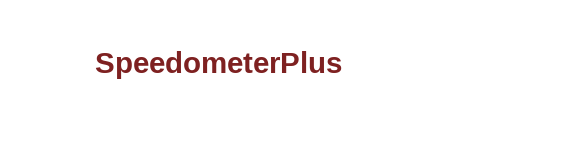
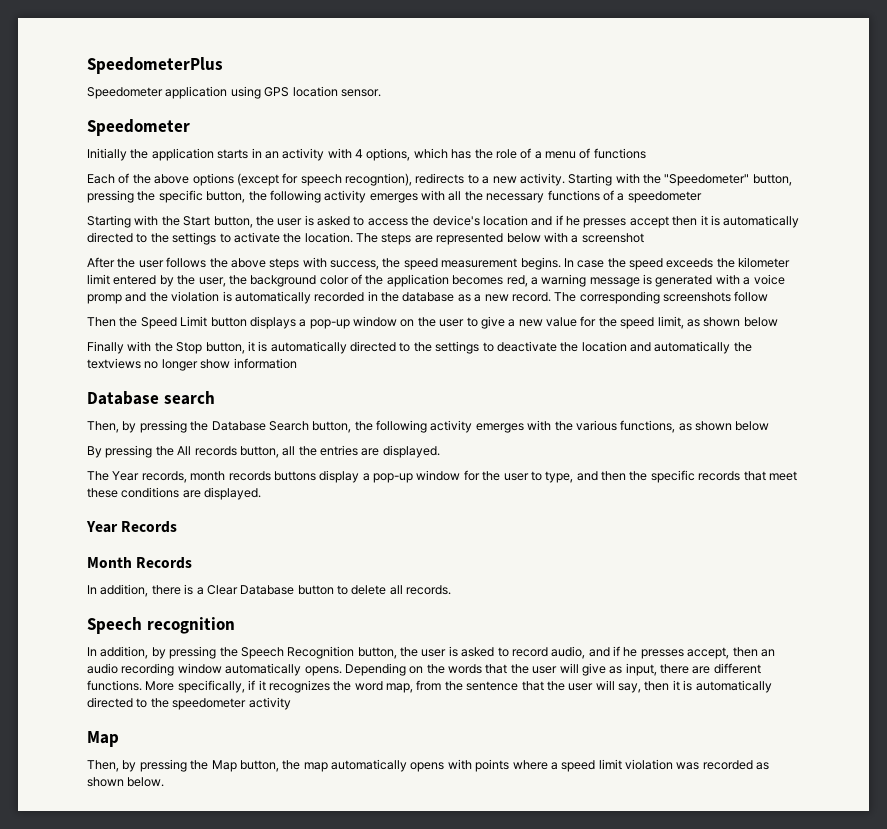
+ Speedometer application using GPS location sensor.
+ Speedometer
+ Initially the application starts in an activity with 4 options, which has the role of a menu of functions
+ Each of the above options (except for speech recogntion), redirects to a new activity. Starting with the "Speedometer" button, pressing the specific button, the following activity emerges with all the necessary functions of a speedometer
+ Starting with the Start button, the user is asked to access the device's location and if he presses accept then it is automatically directed to the settings to activate the location. The steps are represented below with a screenshot
+ After the user follows the above steps with success, the speed measurement begins. In case the speed exceeds the kilometer limit entered by the user, the background color of the application becomes red, a warning message is generated with a voice promp and the violation is automatically recorded in the database as a new record. The corresponding screenshots follow
+ Then the Speed Limit button displays a pop-up window on the user to give a new value for the speed limit, as shown below
+ Finally with the Stop button, it is automatically directed to the settings to deactivate the location and automatically the textviews no longer show information
+ Database search
+ Then, by pressing the Database Search button, the following activity emerges with the various functions, as shown below
+ By pressing the All records button, all the entries are displayed.
+ The Year records, month records buttons display a pop-up window for the user to type, and then the specific records that meet these conditions are displayed.
+ Year Records
+ Month Records
+ In addition, there is a Clear Database button to delete all records.
+ Speech recognition
+ In addition, by pressing the Speech Recognition button, the user is asked to record audio, and if he presses accept, then an audio recording window automatically opens. Depending on the words that the user will give as input, there are different functions. More specifically, if it recognizes the word map, from the sentence that the user will say, then it is automatically directed to the speedometer activity
+ Map
+ Then, by pressing the Map button, the map automatically opens with points where a speed limit violation was recorded as shown below.

